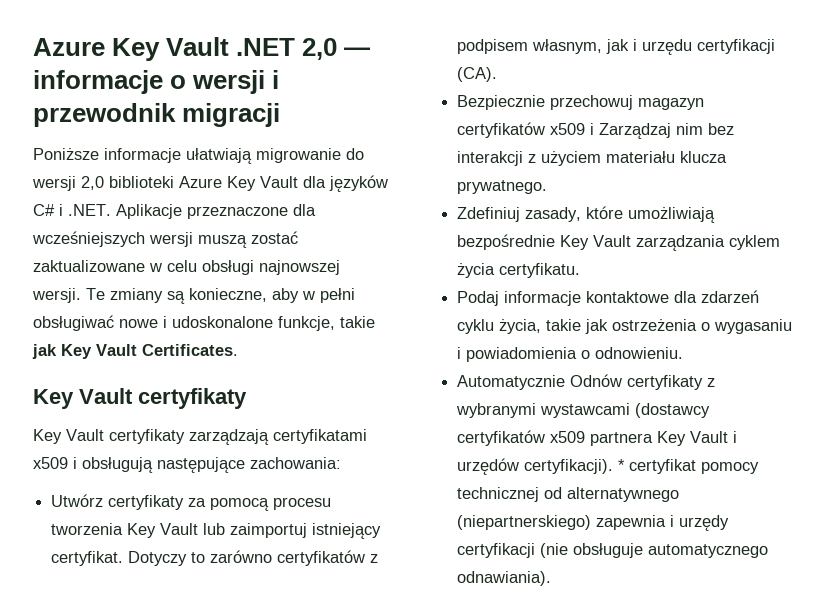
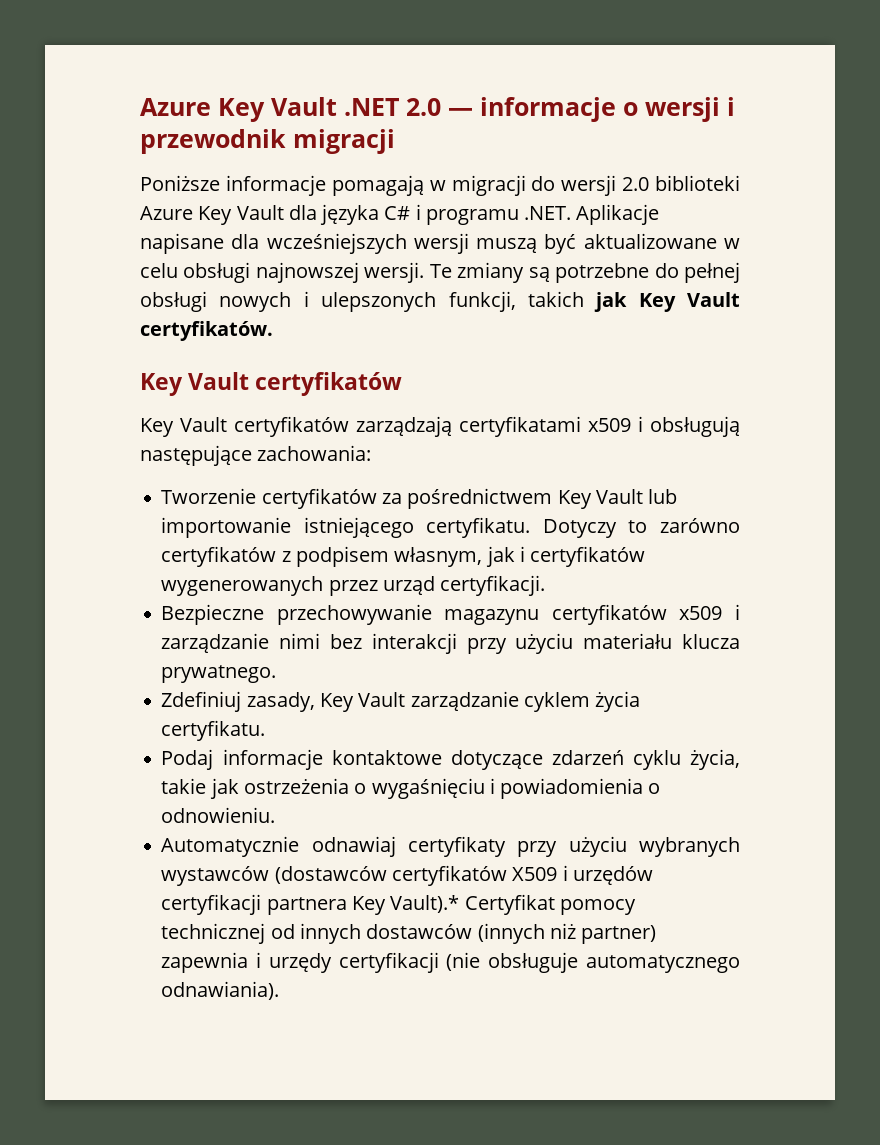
- Azure Key Vault .NET 2,0 — informacje o wersji i przewodnik migracji
+ Azure Key Vault .NET 2.0 — informacje o wersji i przewodnik migracji
- Poniższe informacje ułatwiają migrowanie do wersji 2,0 biblioteki Azure Key Vault dla języków C# i .NET. Aplikacje przeznaczone dla wcześniejszych wersji muszą zostać zaktualizowane w celu obsługi najnowszej wersji.
+ Poniższe informacje pomagają w migracji do wersji 2.0 biblioteki Azure Key Vault dla języka C# i programu .NET. Aplikacje napisane dla wcześniejszych wersji muszą być aktualizowane w celu obsługi najnowszej wersji.
- Te zmiany są konieczne, aby w pełni obsługiwać nowe i udoskonalone funkcje, takie jak Key Vault Certificates.
- Key Vault certyfikaty
- Key Vault certyfikaty zarządzają certyfikatami x509 i obsługują następujące zachowania:
+ Te zmiany są potrzebne do pełnej obsługi nowych i ulepszonych funkcji, takich jak Key Vault certyfikatów.
+ Key Vault certyfikatów
+ Key Vault certyfikatów zarządzają certyfikatami x509 i obsługują następujące zachowania:
- Utwórz certyfikaty za pomocą procesu tworzenia Key Vault lub zaimportuj istniejący certyfikat.
+ Tworzenie certyfikatów za pośrednictwem Key Vault lub importowanie istniejącego certyfikatu.
- Dotyczy to zarówno certyfikatów z podpisem własnym, jak i urzędu certyfikacji (CA).
- Bezpiecznie przechowuj magazyn certyfikatów x509 i Zarządzaj nim bez interakcji z użyciem materiału klucza prywatnego.
+ Dotyczy to zarówno certyfikatów z podpisem własnym, jak i certyfikatów wygenerowanych przez urząd certyfikacji.
+ Bezpieczne przechowywanie magazynu certyfikatów x509 i zarządzanie nimi bez interakcji przy użyciu materiału klucza prywatnego.
- Zdefiniuj zasady, które umożliwiają bezpośrednie Key Vault zarządzania cyklem życia certyfikatu.
+ Zdefiniuj zasady, Key Vault zarządzanie cyklem życia certyfikatu.
- Podaj informacje kontaktowe dla zdarzeń cyklu życia, takie jak ostrzeżenia o wygasaniu i powiadomienia o odnowieniu.
+ Podaj informacje kontaktowe dotyczące zdarzeń cyklu życia, takie jak ostrzeżenia o wygaśnięciu i powiadomienia o odnowieniu.
- Automatycznie Odnów certyfikaty z wybranymi wystawcami (dostawcy certyfikatów x509 partnera Key Vault i urzędów certyfikacji). * certyfikat pomocy technicznej od alternatywnego (niepartnerskiego) zapewnia i urzędy certyfikacji (nie obsługuje automatycznego odnawiania).
+ Automatycznie odnawiaj certyfikaty przy użyciu wybranych wystawców (dostawców certyfikatów X509 i urzędów certyfikacji partnera Key Vault).* Certyfikat pomocy technicznej od innych dostawców (innych niż partner) zapewnia i urzędy certyfikacji (nie obsługuje automatycznego odnawiania).

